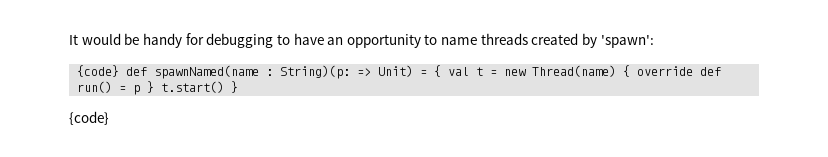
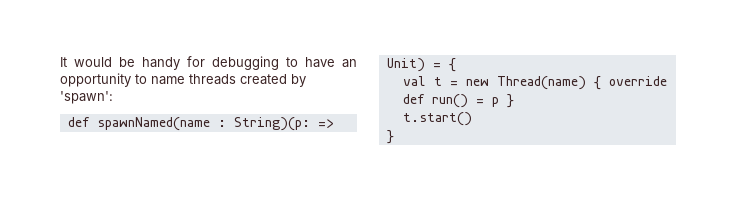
- {code} def spawnNamed(name : String)(p: => Unit) = { val t = new Thread(name) { override def run() = p } t.start() }
- {code}
+ def spawnNamed(name : String)(p: => Unit) = {
+ val t = new Thread(name) { override def run() = p }
+ t.start()
+ }

